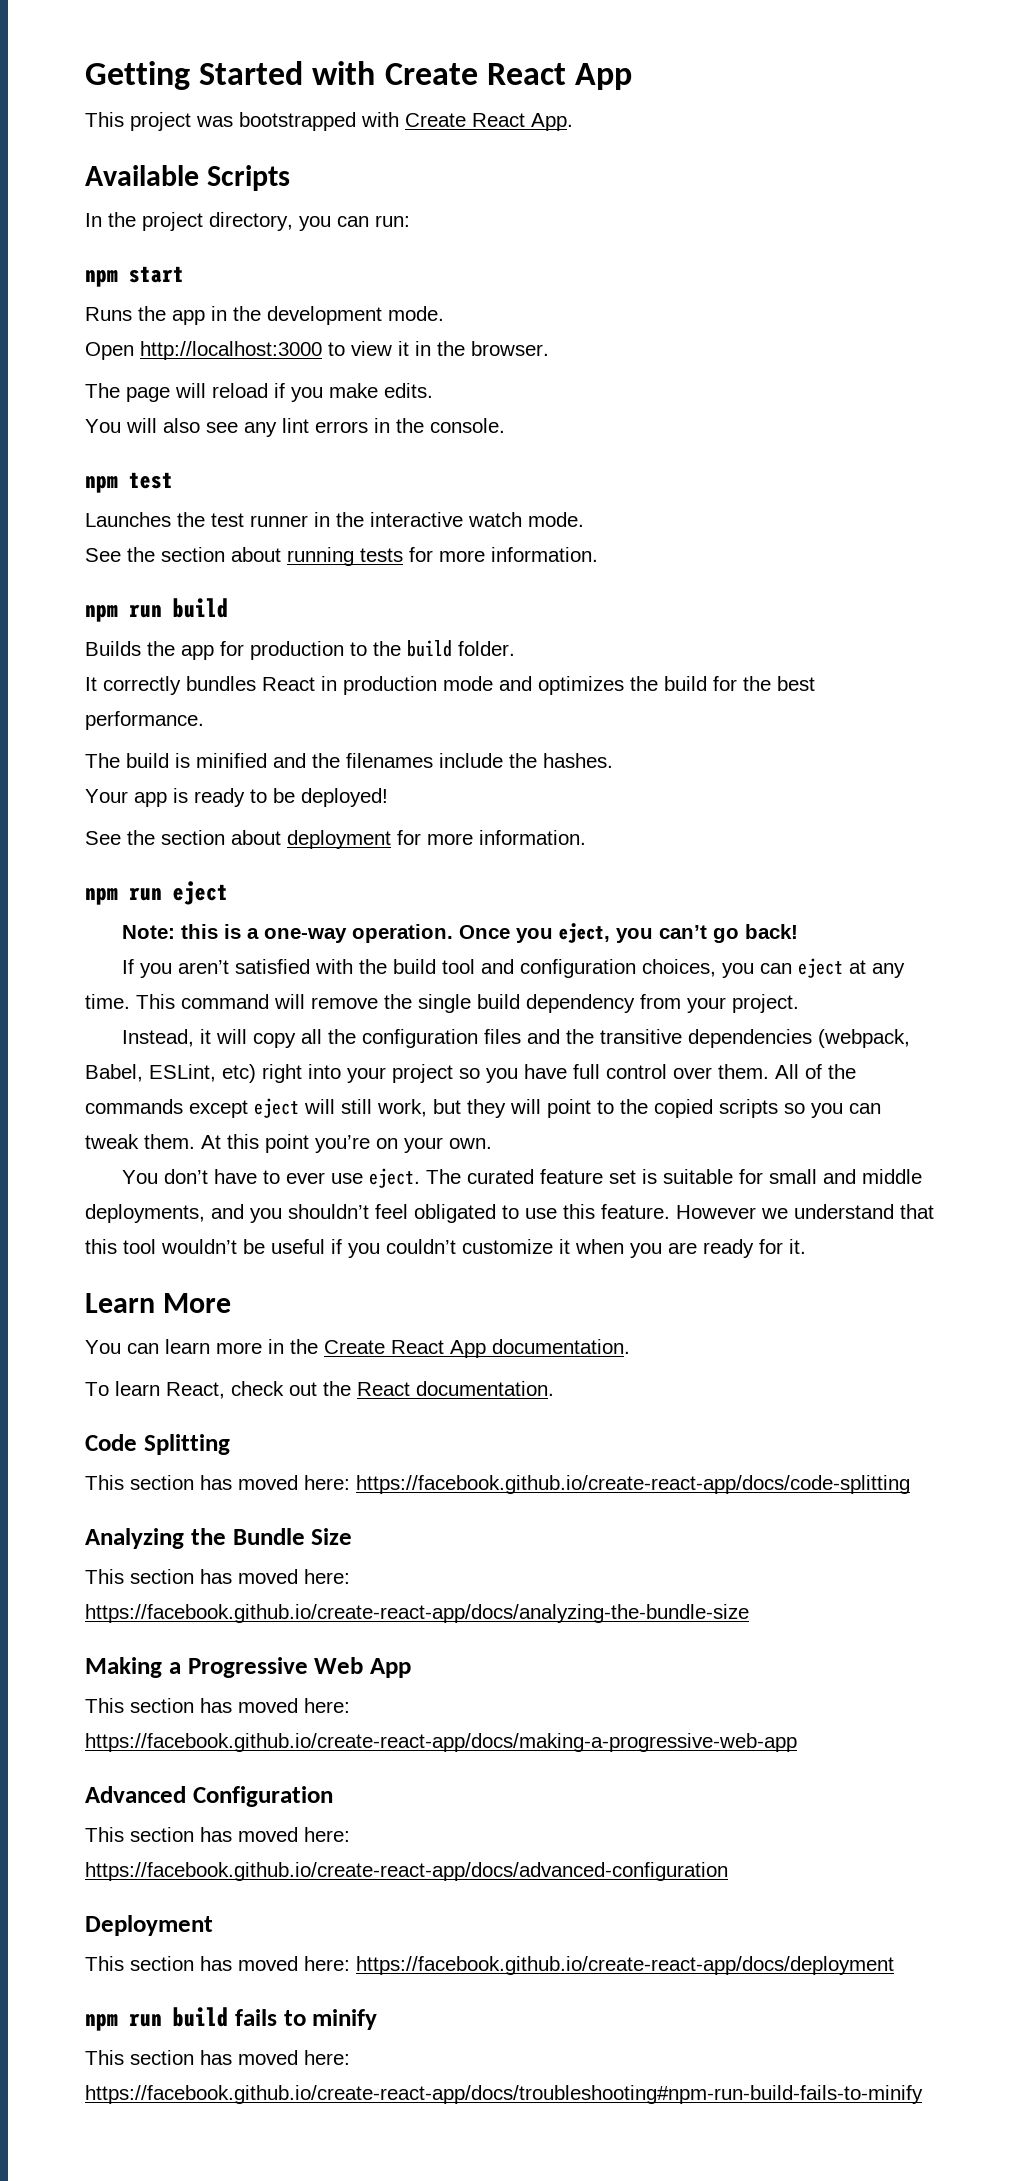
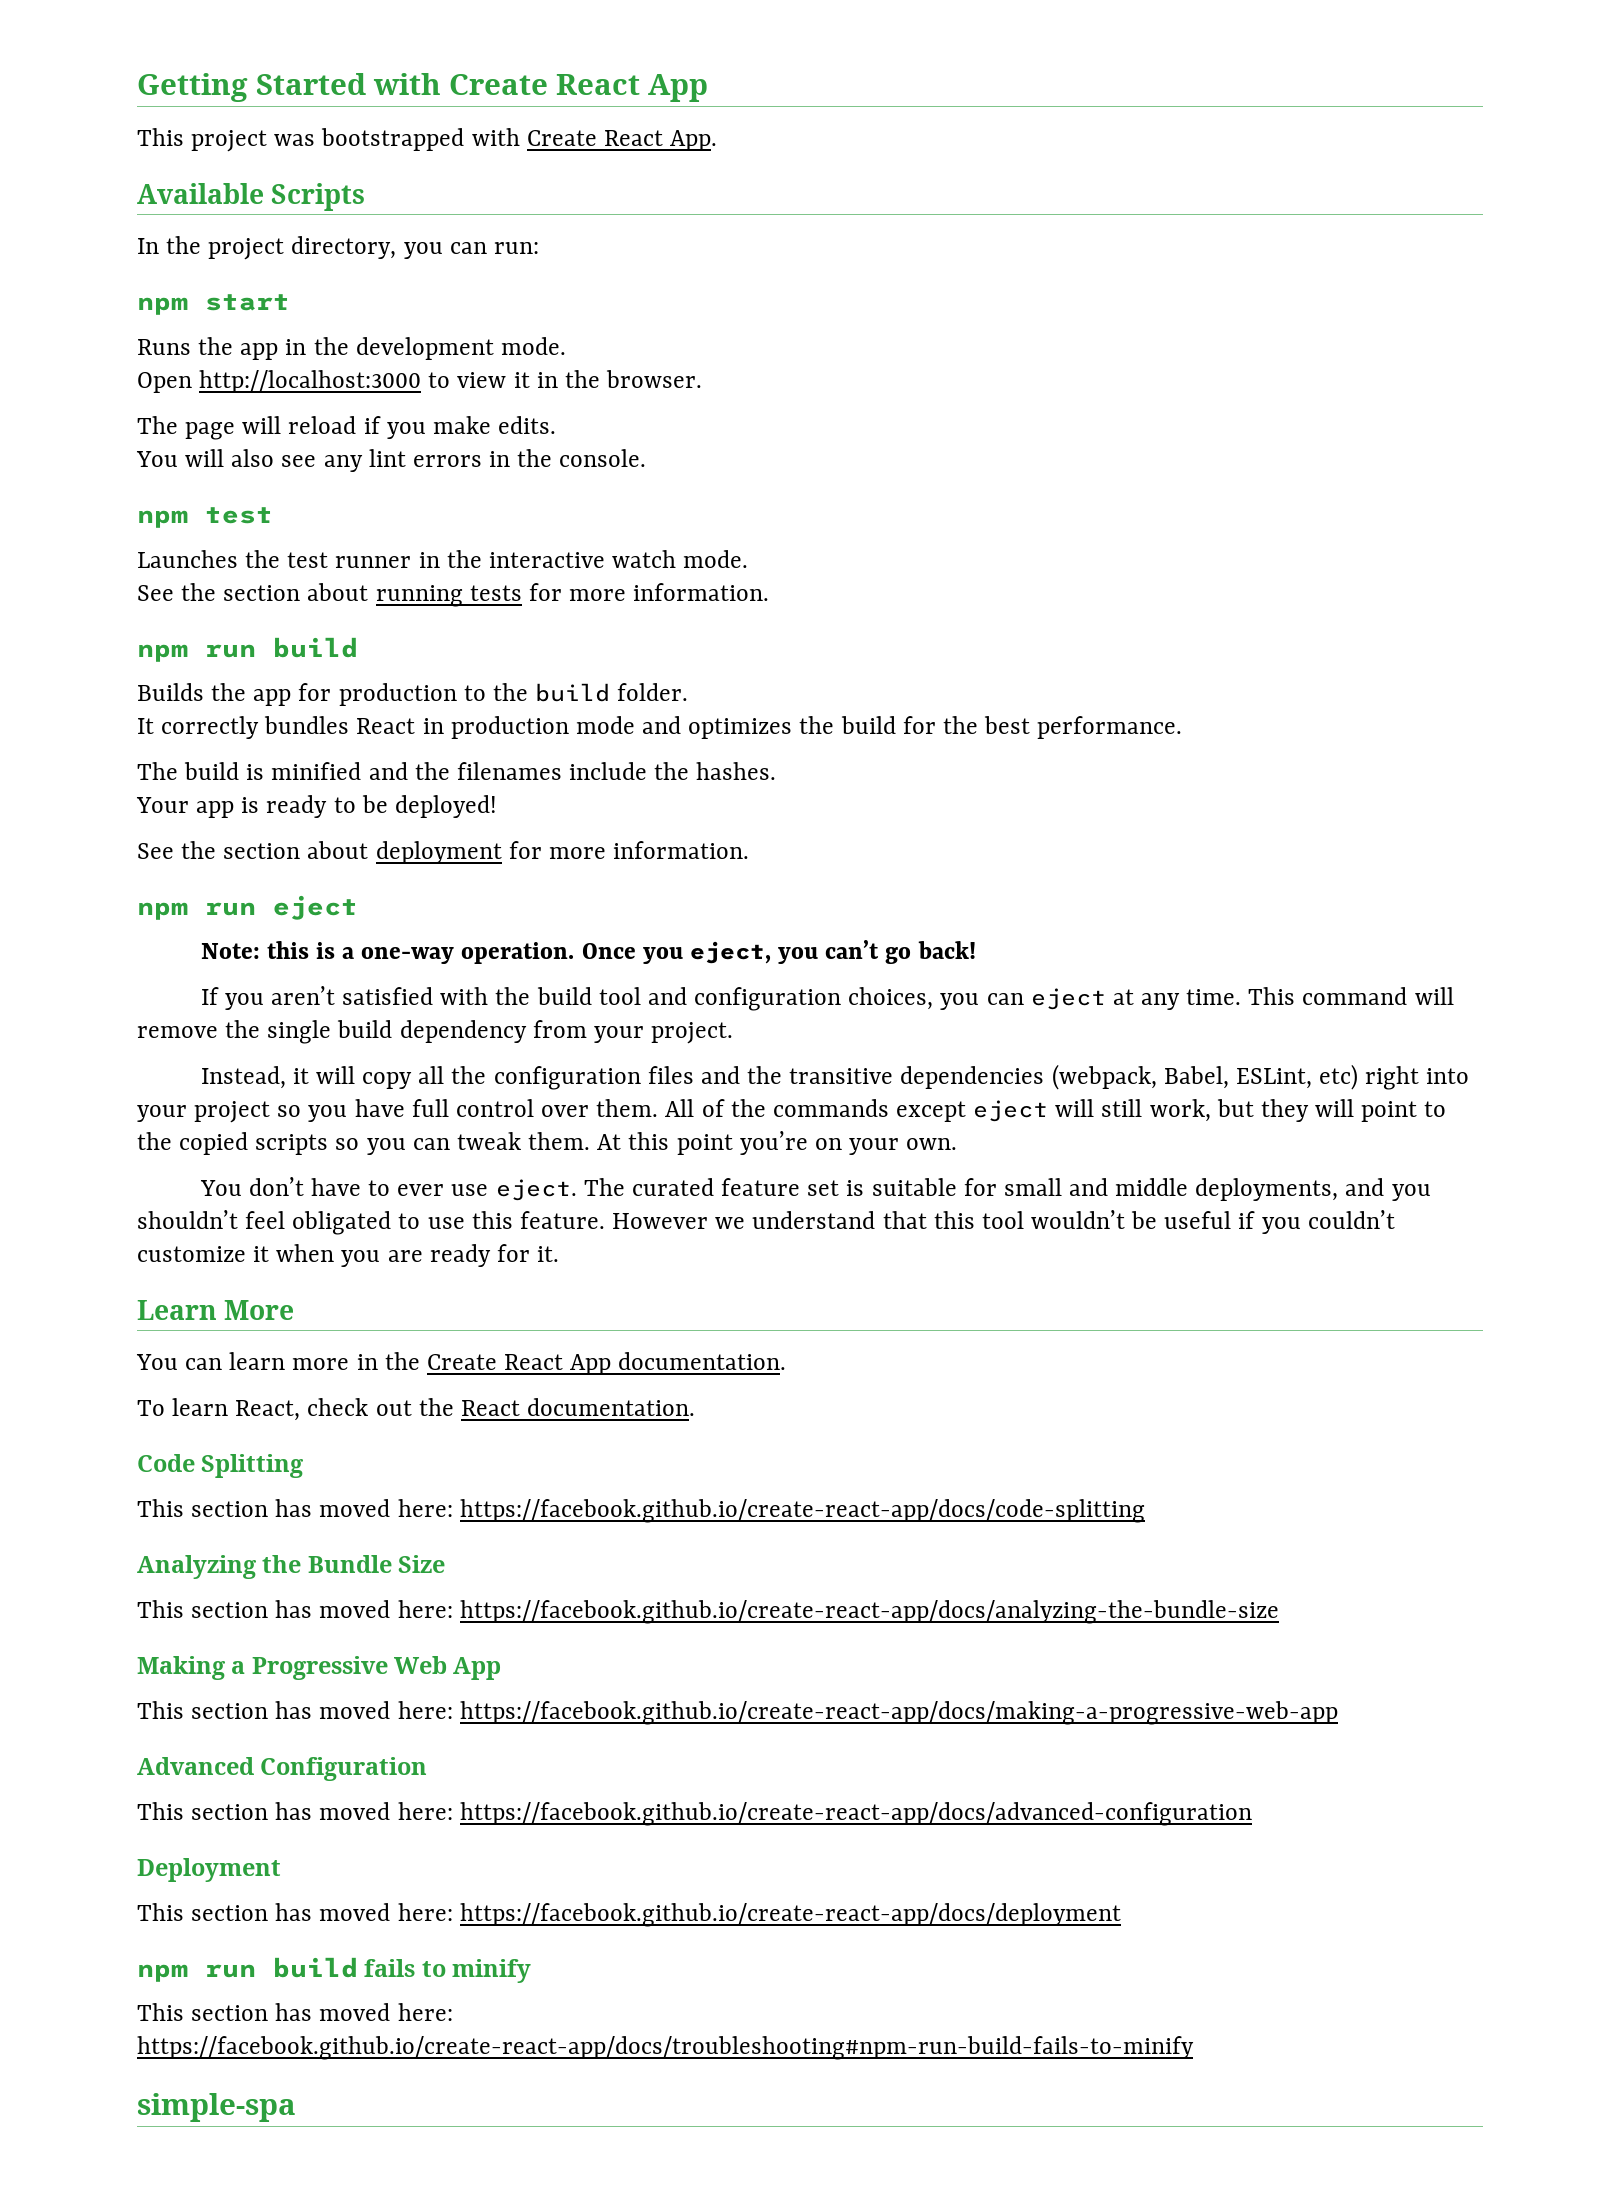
+ simple-spa

